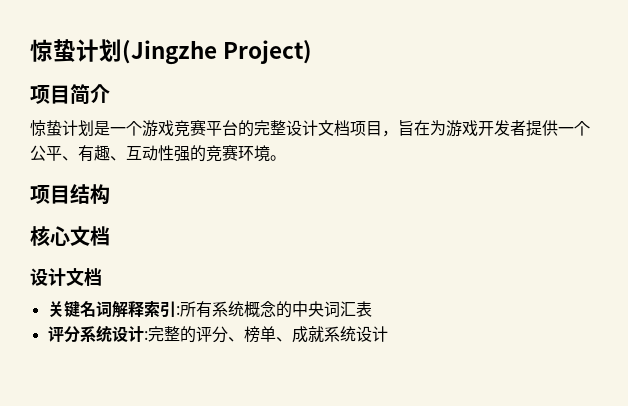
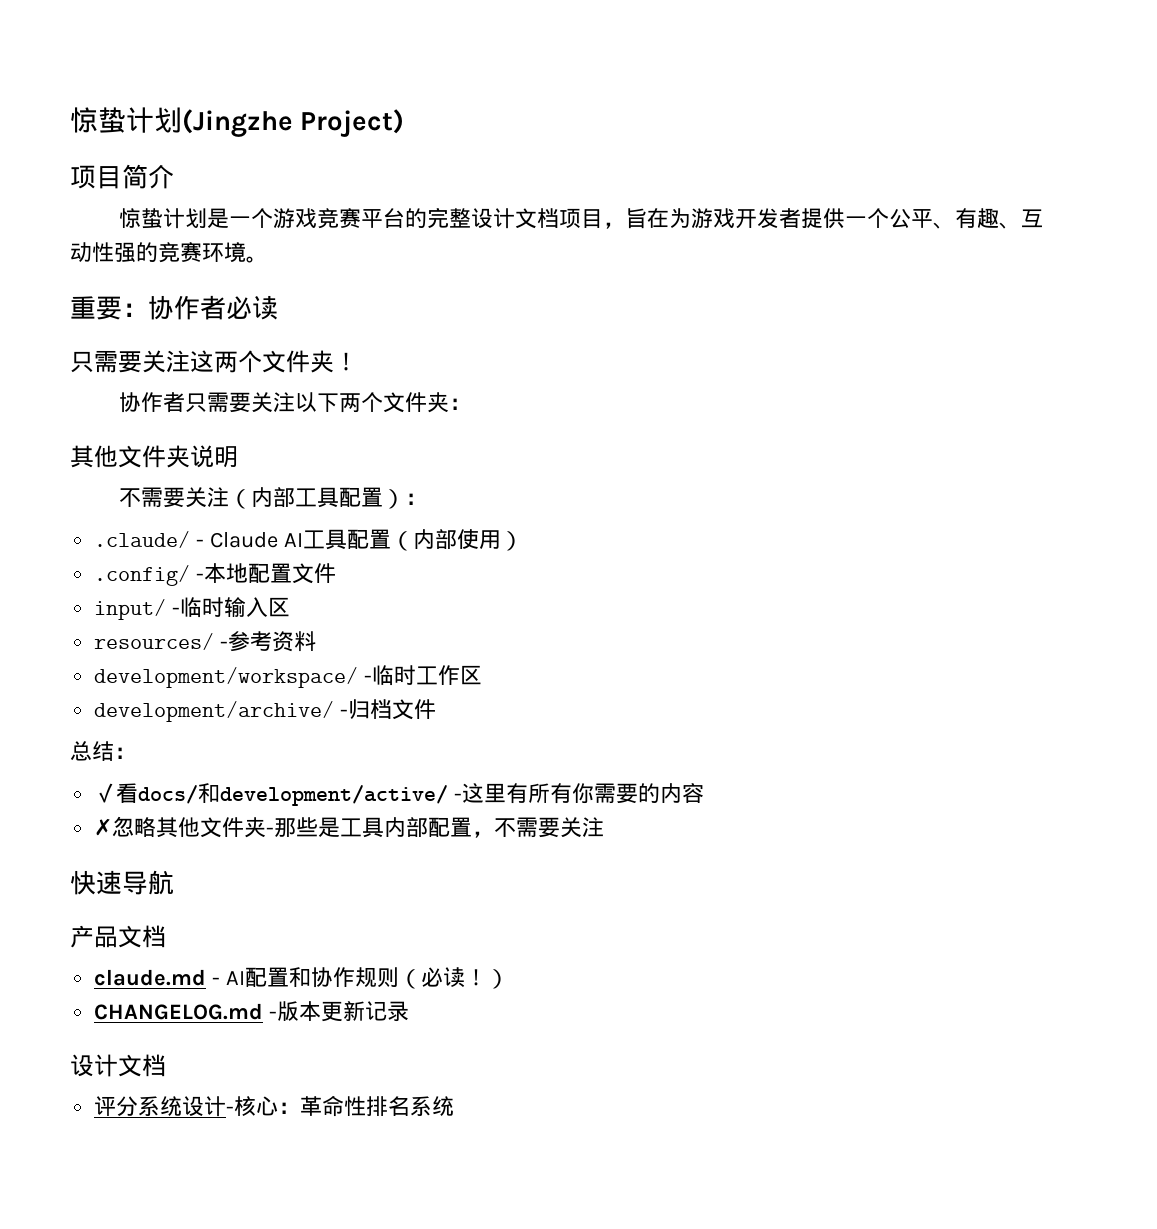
- 项目结构
- 核心文档
+ 重要：协作者必读
+ 只需要关注这两个文件夹！
+ 协作者只需要关注以下两个文件夹：
+ 其他文件夹说明
+ 不需要关注（内部工具配置）：
+ .claude/ - Claude AI工具配置（内部使用）
+ .config/ -本地配置文件
+ input/ -临时输入区
+ resources/ -参考资料
+ development/workspace/ -临时工作区
+ development/archive/ -归档文件
+ 总结：
+ ✓看docs/和development/active/ -这里有所有你需要的内容
+ ✗忽略其他文件夹-那些是工具内部配置，不需要关注
+ 快速导航
+ 产品文档
+ claude.md - AI配置和协作规则（必读！）
+ CHANGELOG.md -版本更新记录
  设计文档
- 关键名词解释索引:所有系统概念的中央词汇表
- 评分系统设计:完整的评分、榜单、成就系统设计
+ 评分系统设计-核心：革命性排名系统

